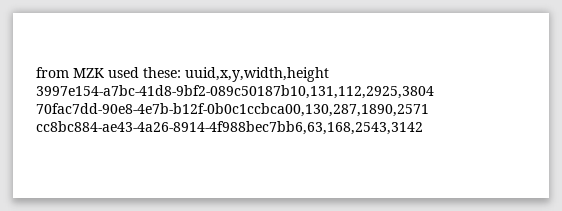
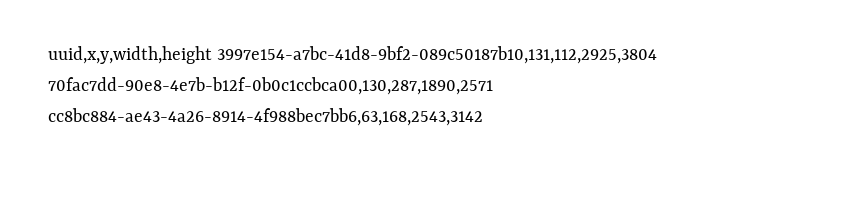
- from MZK used these: uuid,x,y,width,height 3997e154-a7bc-41d8-9bf2-089c50187b10,131,112,2925,3804 70fac7dd-90e8-4e7b-b12f-0b0c1ccbca00,130,287,1890,2571 cc8bc884-ae43-4a26-8914-4f988bec7bb6,63,168,2543,3142
+ uuid,x,y,width,height 3997e154-a7bc-41d8-9bf2-089c50187b10,131,112,2925,3804 70fac7dd-90e8-4e7b-b12f-0b0c1ccbca00,130,287,1890,2571 cc8bc884-ae43-4a26-8914-4f988bec7bb6,63,168,2543,3142

